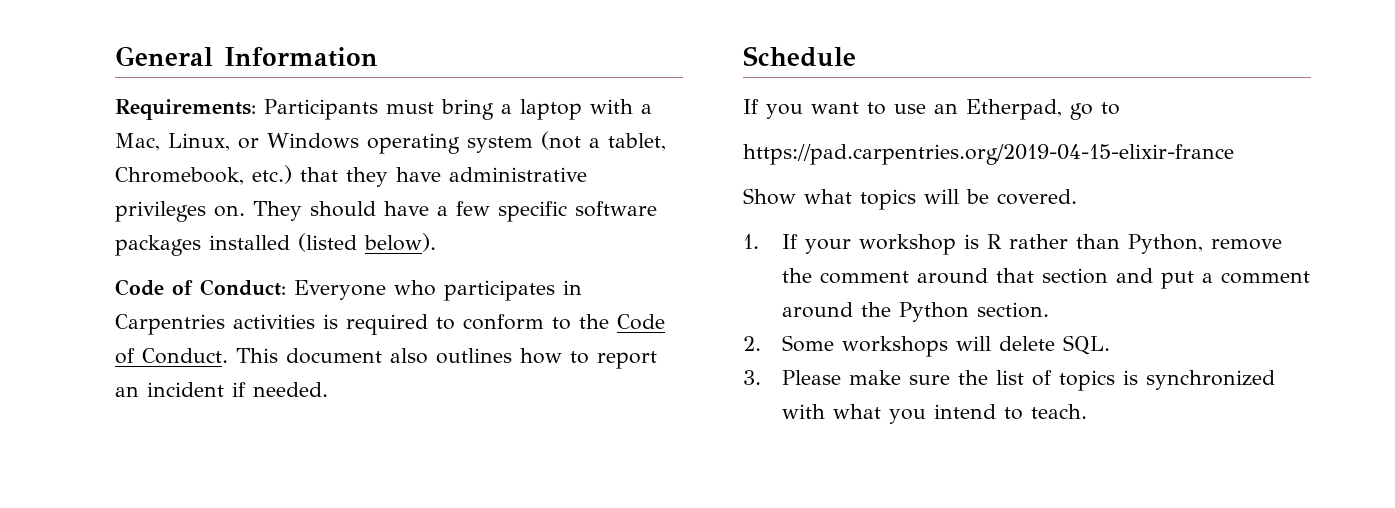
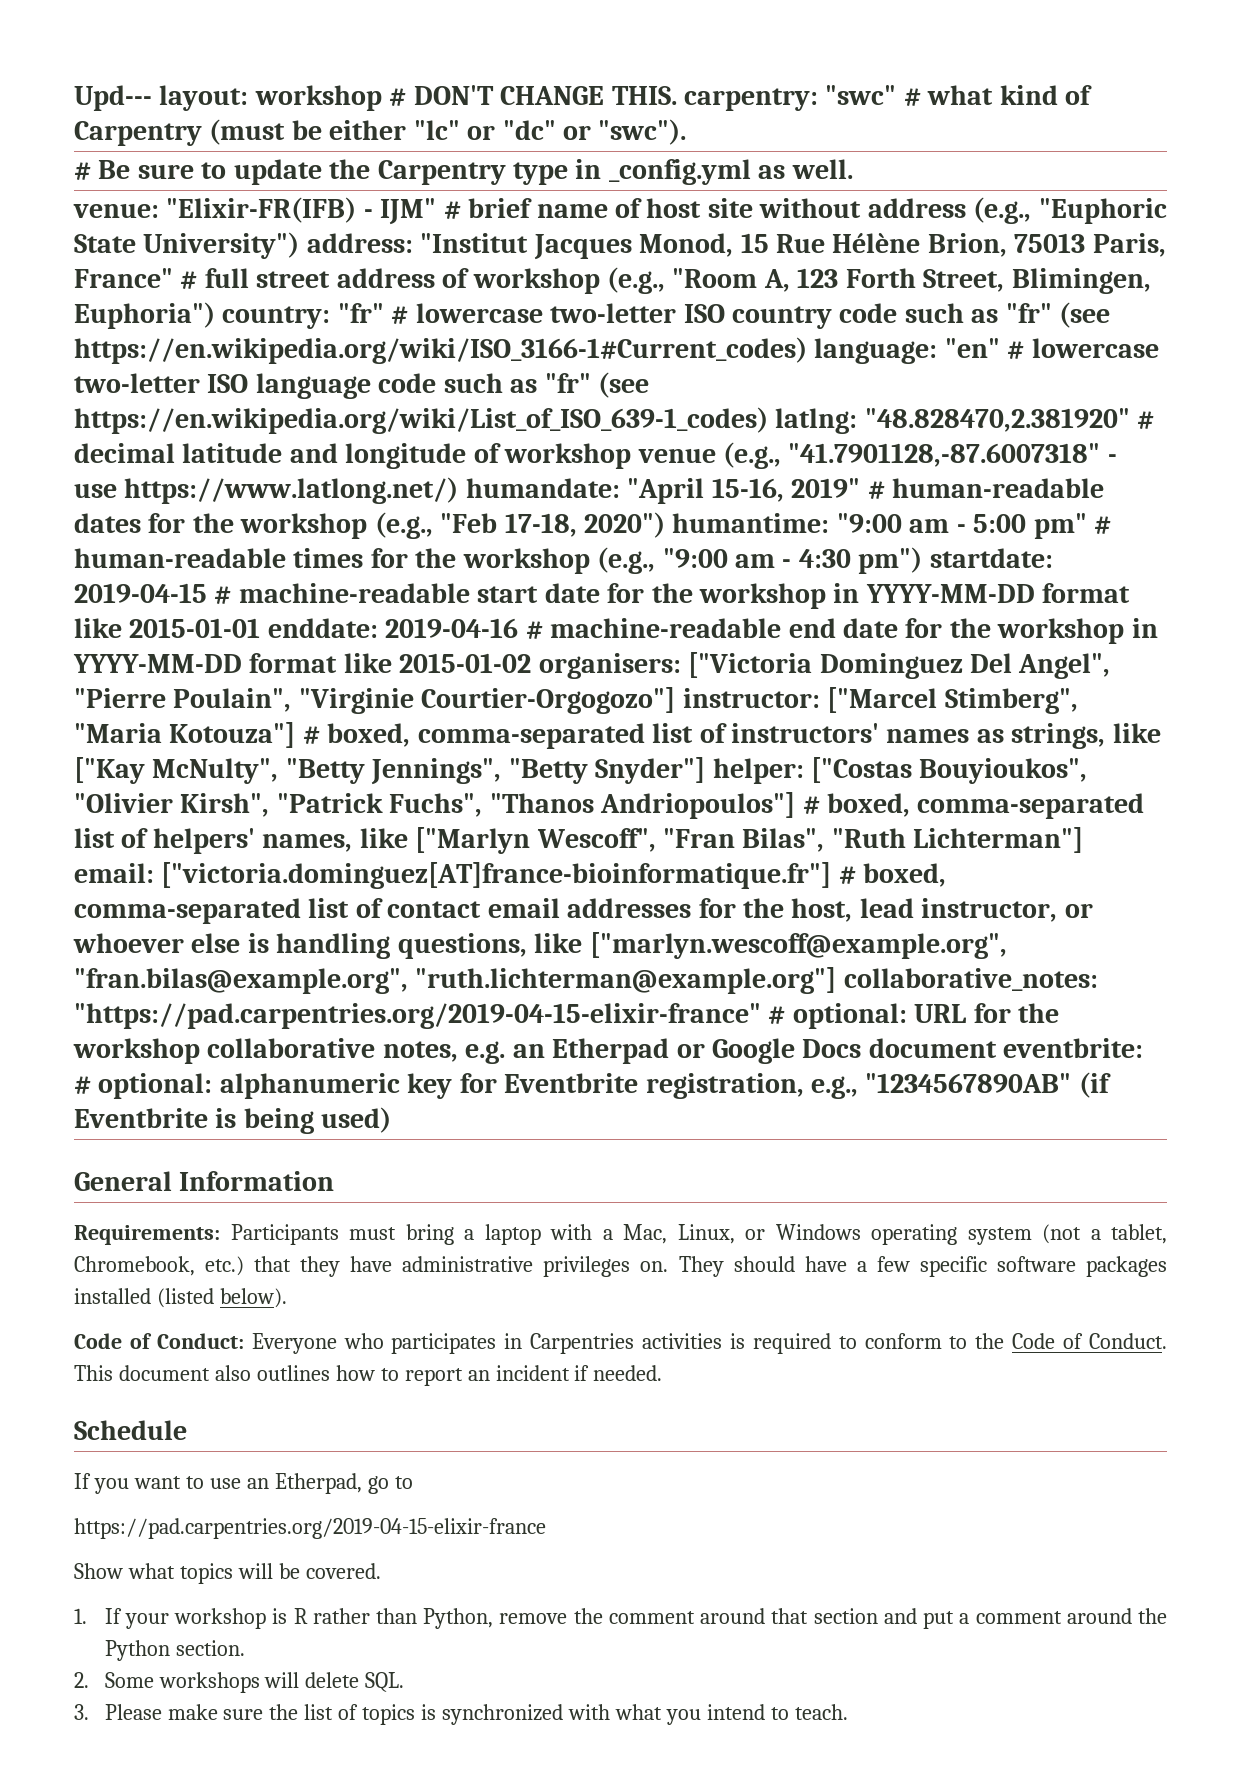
+ Upd--- layout: workshop # DON'T CHANGE THIS. carpentry: "swc" # what kind of Carpentry (must be either "lc" or "dc" or "swc").
+ # Be sure to update the Carpentry type in _config.yml as well.
+ venue: "Elixir-FR(IFB) - IJM" # brief name of host site without address (e.g., "Euphoric State University") address: "Institut Jacques Monod, 15 Rue Hélène Brion, 75013 Paris, France" # full street address of workshop (e.g., "Room A, 123 Forth Street, Blimingen, Euphoria") country: "fr" # lowercase two-letter ISO country code such as "fr" (see https://en.wikipedia.org/wiki/ISO_3166-1#Current_codes) language: "en" # lowercase two-letter ISO language code such as "fr" (see https://en.wikipedia.org/wiki/List_of_ISO_639-1_codes) latlng: "48.828470,2.381920" # decimal latitude and longitude of workshop venue (e.g., "41.7901128,-87.6007318" - use https://www.latlong.net/) humandate: "April 15-16, 2019" # human-readable dates for the workshop (e.g., "Feb 17-18, 2020") humantime: "9:00 am - 5:00 pm" # human-readable times for the workshop (e.g., "9:00 am - 4:30 pm") startdate: 2019-04-15 # machine-readable start date for the workshop in YYYY-MM-DD format like 2015-01-01 enddate: 2019-04-16 # machine-readable end date for the workshop in YYYY-MM-DD format like 2015-01-02 organisers: ["Victoria Dominguez Del Angel", "Pierre Poulain", "Virginie Courtier-Orgogozo"] instructor: ["Marcel Stimberg", "Maria Kotouza"] # boxed, comma-separated list of instructors' names as strings, like ["Kay McNulty", "Betty Jennings", "Betty Snyder"] helper: ["Costas Bouyioukos", "Olivier Kirsh", "Patrick Fuchs", "Thanos Andriopoulos"] # boxed, comma-separated list of helpers' names, like ["Marlyn Wescoff", "Fran Bilas", "Ruth Lichterman"] email: ["victoria.dominguez[AT]france-bioinformatique.fr"] # boxed, comma-separated list of contact email addresses for the host, lead instructor, or whoever else is handling questions, like ["marlyn.wescoff@example.org", "fran.bilas@example.org", "ruth.lichterman@example.org"] collaborative_notes: "https://pad.carpentries.org/2019-04-15-elixir-france" # optional: URL for the workshop collaborative notes, e.g. an Etherpad or Google Docs document eventbrite: # optional: alphanumeric key for Eventbrite registration, e.g., "1234567890AB" (if Eventbrite is being used)

